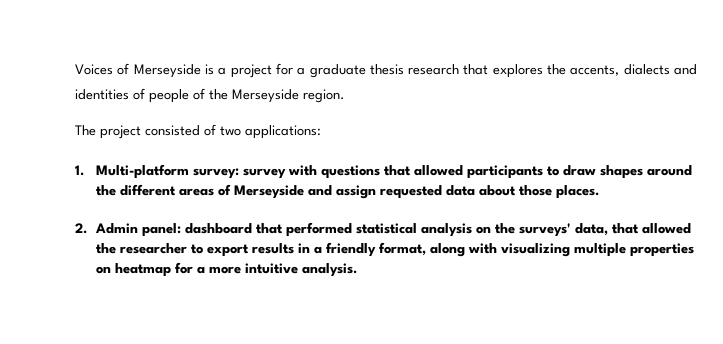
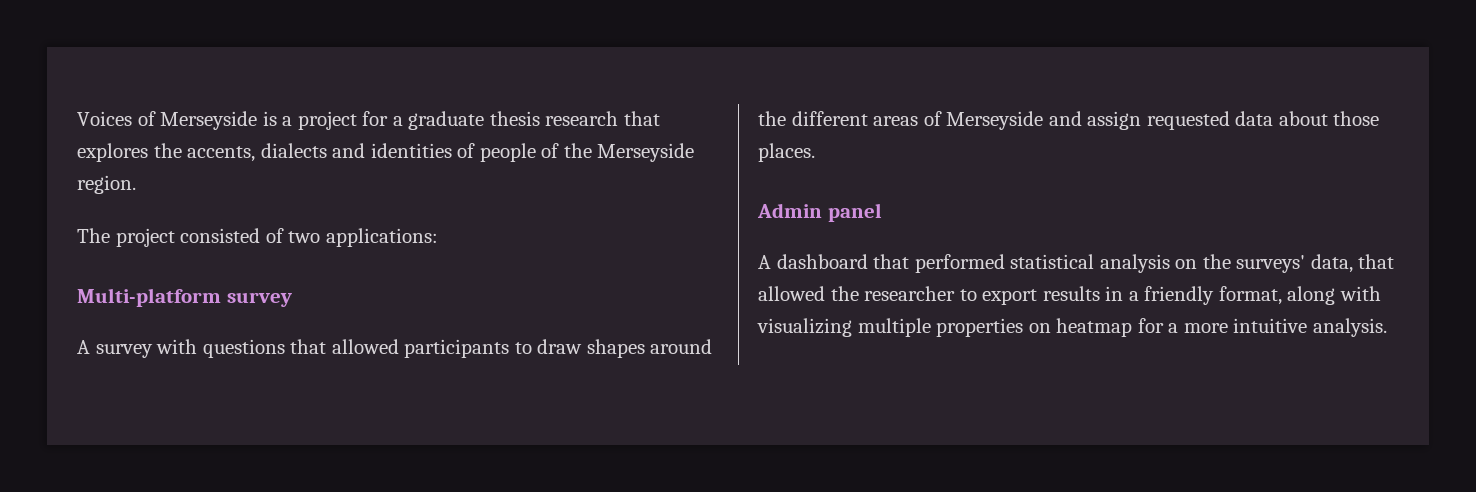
- 1. Multi-platform survey: survey with questions that allowed participants to draw shapes around the different areas of Merseyside and assign requested data about those places.
+ Multi-platform survey
+ A survey with questions that allowed participants to draw shapes around the different areas of Merseyside and assign requested data about those places.
- 2. Admin panel: dashboard that performed statistical analysis on the surveys' data, that allowed the researcher to export results in a friendly format, along with visualizing multiple properties on heatmap for a more intuitive analysis.
+ Admin panel
+ A dashboard that performed statistical analysis on the surveys' data, that allowed the researcher to export results in a friendly format, along with visualizing multiple properties on heatmap for a more intuitive analysis.

